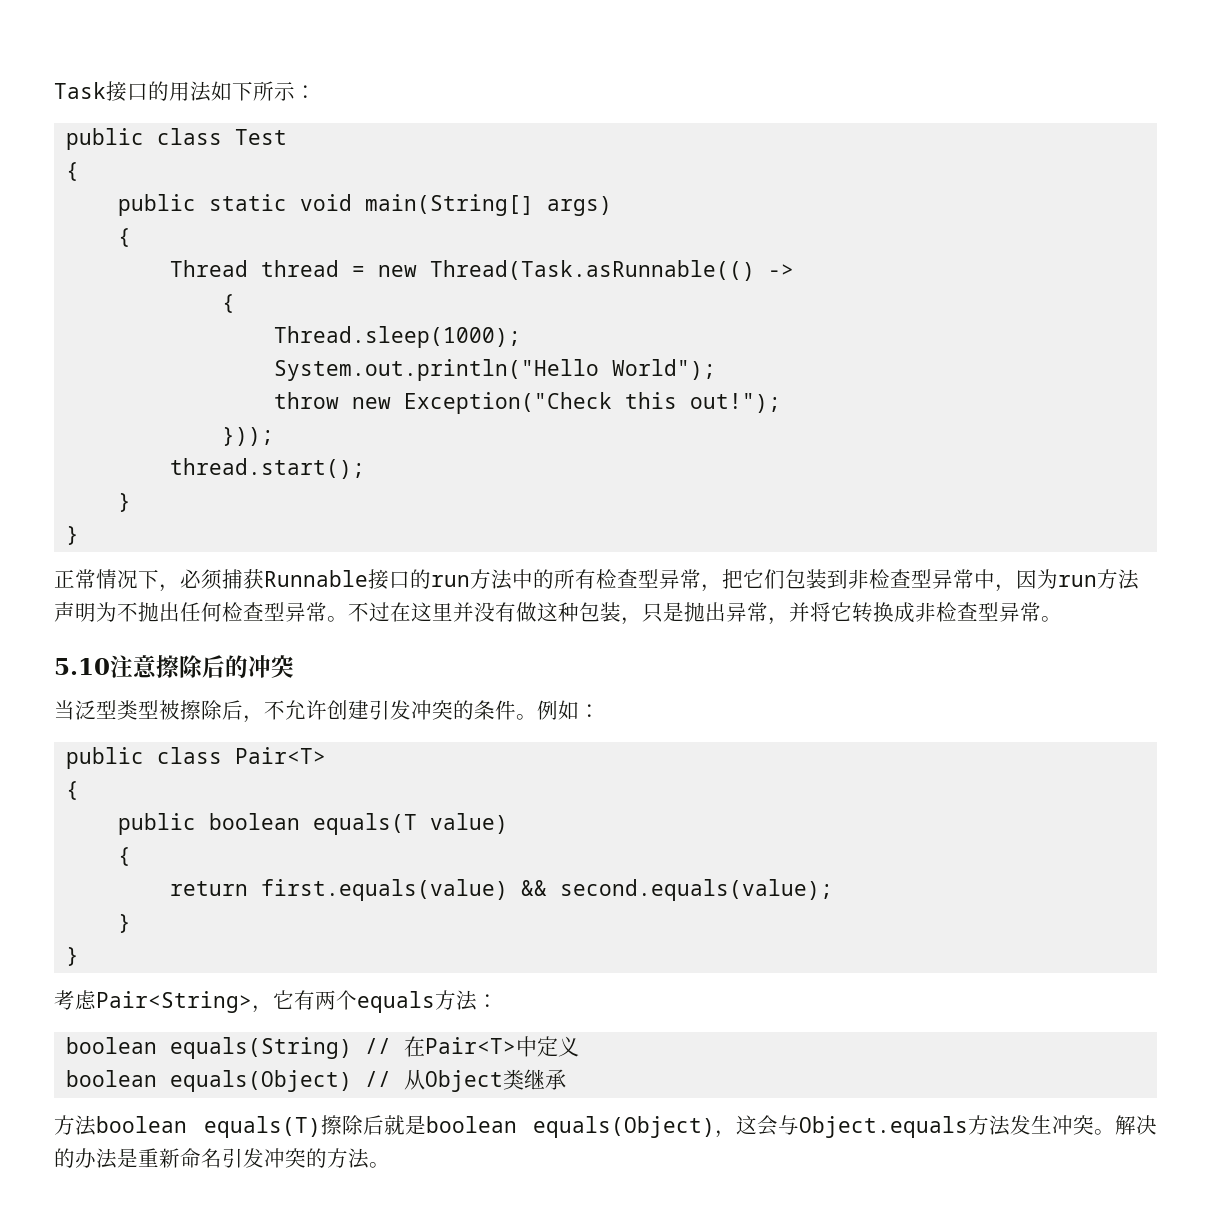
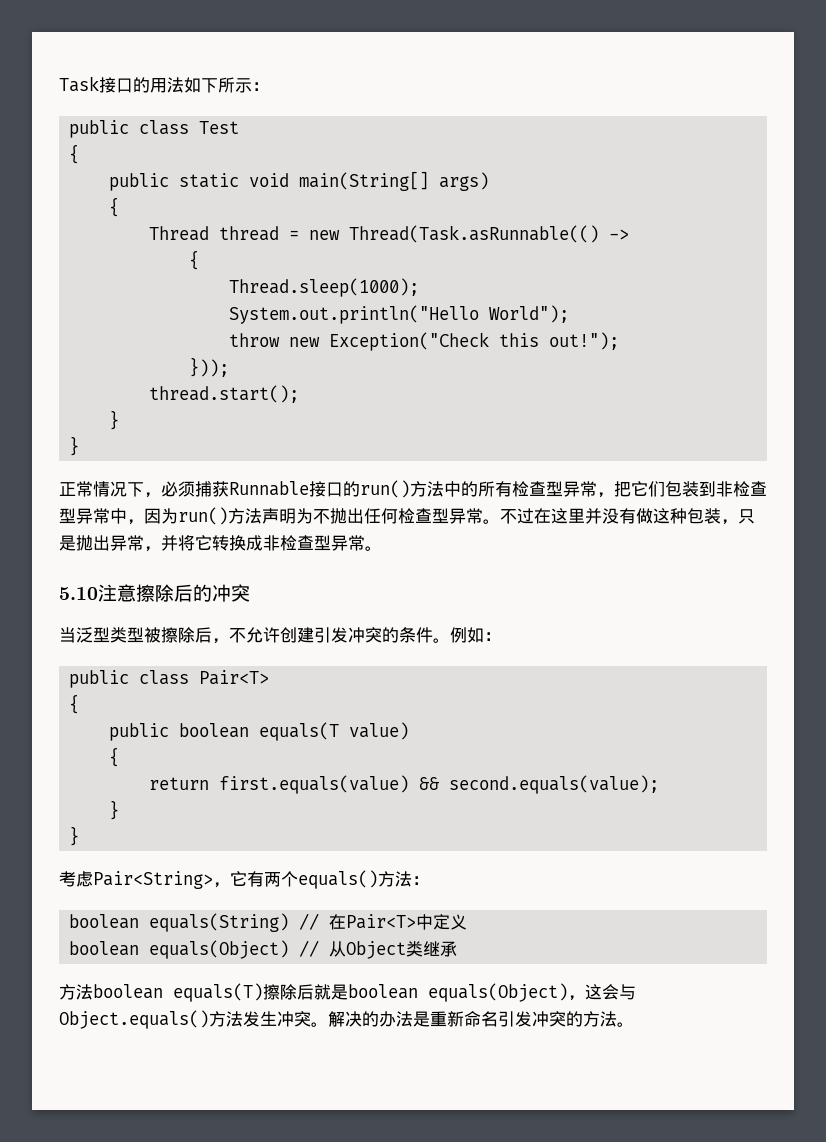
- 正常情况下，必须捕获Runnable接口的run方法中的所有检查型异常，把它们包装到非检查型异常中，因为run方法声明为不抛出任何检查型异常。
+ 正常情况下，必须捕获Runnable接口的run()方法中的所有检查型异常，把它们包装到非检查型异常中，因为run()方法声明为不抛出任何检查型异常。
- 考虑Pair<String>，它有两个equals方法：
+ 考虑Pair<String>，它有两个equals()方法：
- 方法boolean equals(T)擦除后就是boolean equals(Object)，这会与Object.equals方法发生冲突。
+ 方法boolean equals(T)擦除后就是boolean equals(Object)，这会与Object.equals()方法发生冲突。

